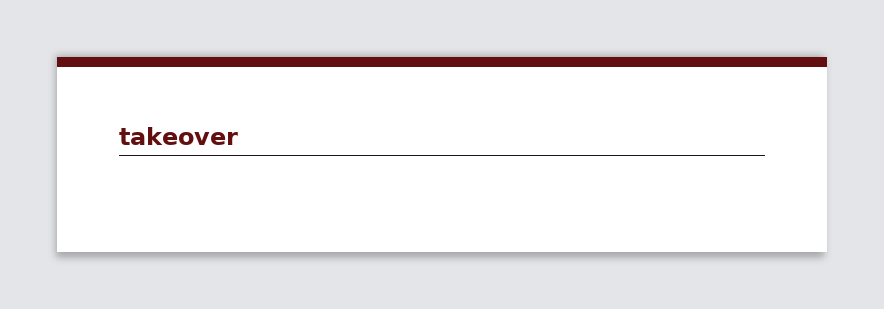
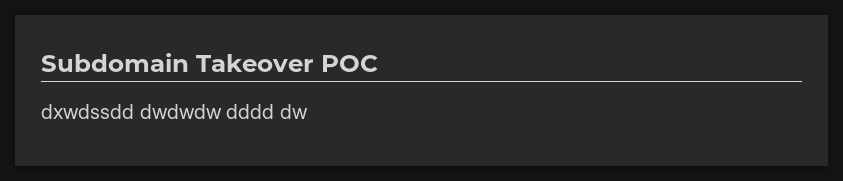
- takeover
+ Subdomain Takeover POC
+ dxwdssdd dwdwdw dddd dw

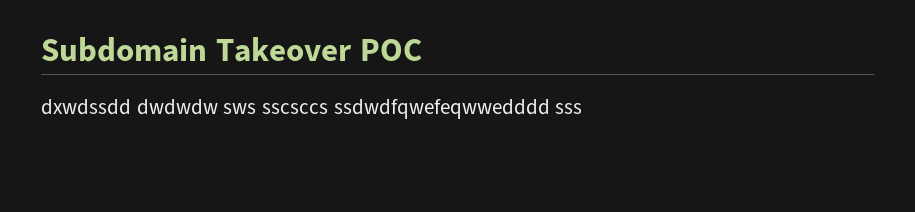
- dxwdssdd dwdwdw dddd dw
+ dxwdssdd dwdwdw sws sscsccs ssdwdfqwefeqwwedddd sss

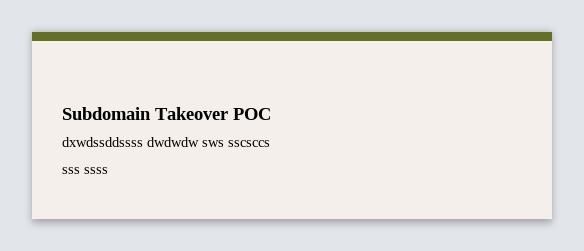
- dxwdssdd dwdwdw sws sscsccs ssdwdfqwefeqwwedddd sss
+ dxwdssddssss dwdwdw sws sscsccs
+ sss ssss

